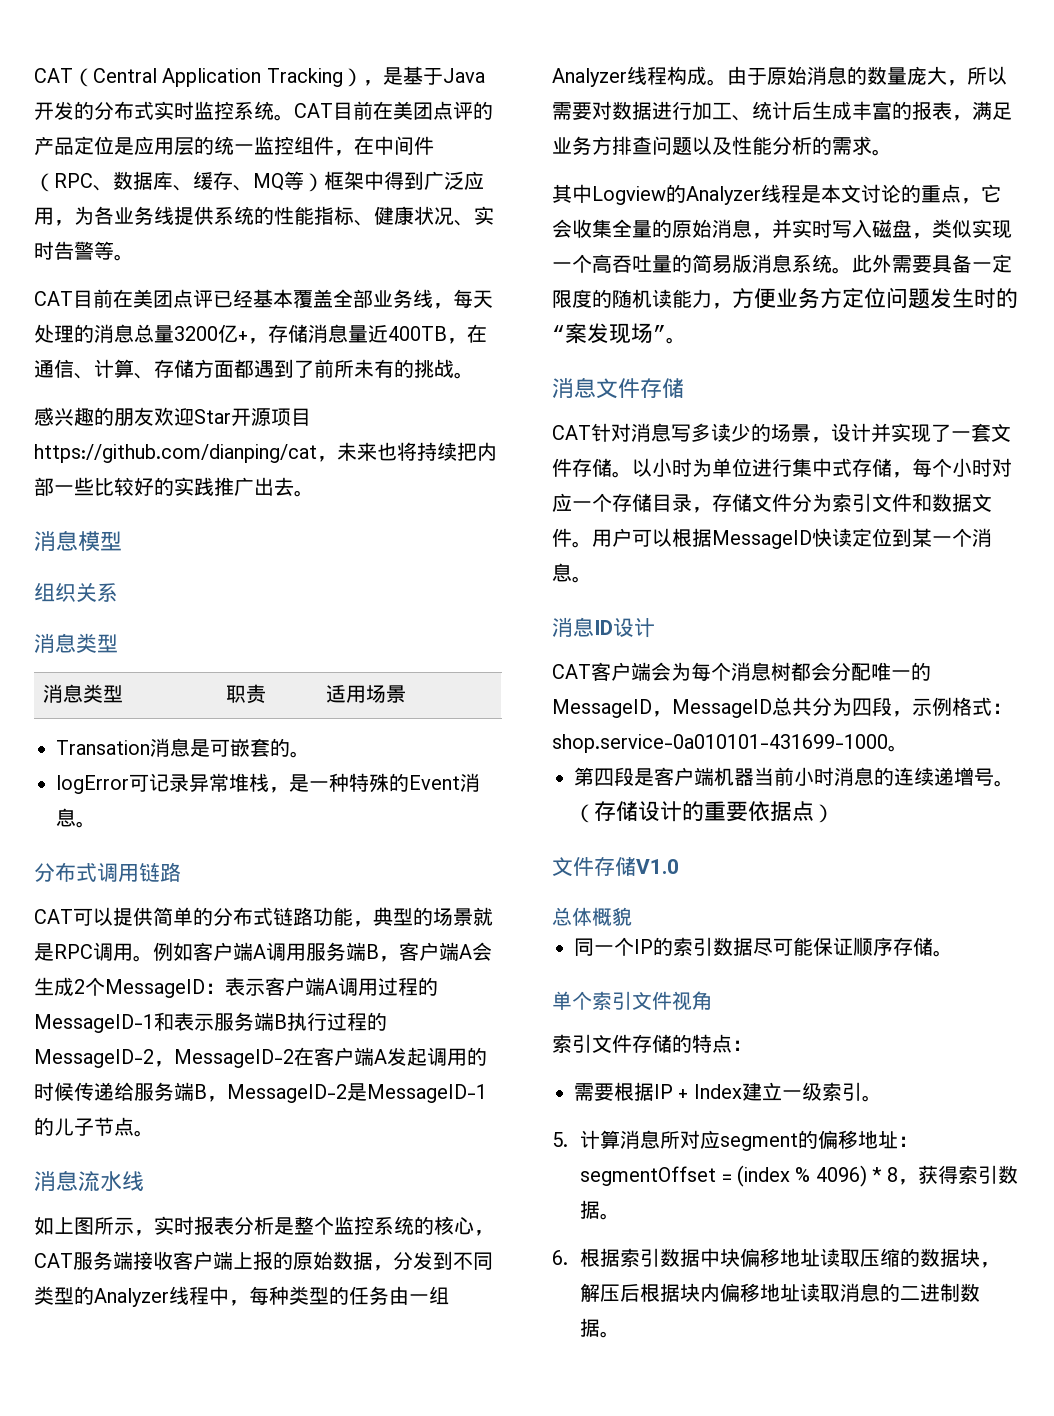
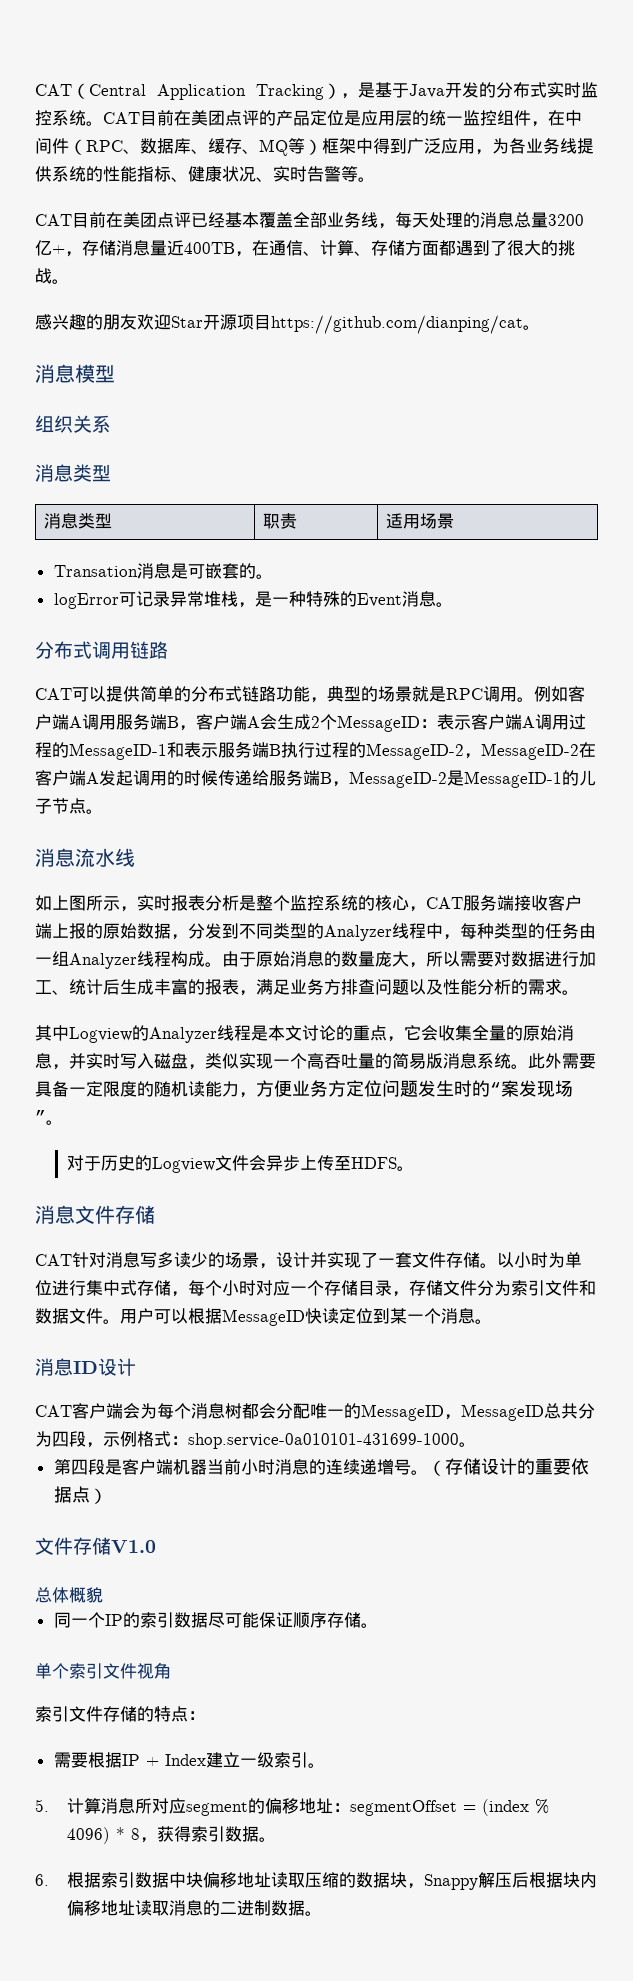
- CAT目前在美团点评已经基本覆盖全部业务线，每天处理的消息总量3200亿+，存储消息量近400TB，在通信、计算、存储方面都遇到了前所未有的挑战。
+ CAT目前在美团点评已经基本覆盖全部业务线，每天处理的消息总量3200亿+，存储消息量近400TB，在通信、计算、存储方面都遇到了很大的挑战。
- 感兴趣的朋友欢迎Star开源项目https://github.com/dianping/cat，未来也将持续把内部一些比较好的实践推广出去。
+ 感兴趣的朋友欢迎Star开源项目https://github.com/dianping/cat。
+ 对于历史的Logview文件会异步上传至HDFS。
- 6.根据索引数据中块偏移地址读取压缩的数据块，解压后根据块内偏移地址读取消息的二进制数据。
+ 6.根据索引数据中块偏移地址读取压缩的数据块，Snappy解压后根据块内偏移地址读取消息的二进制数据。

